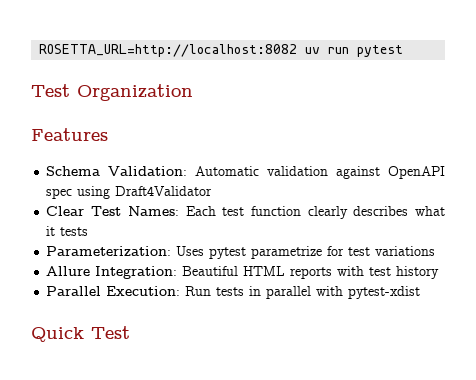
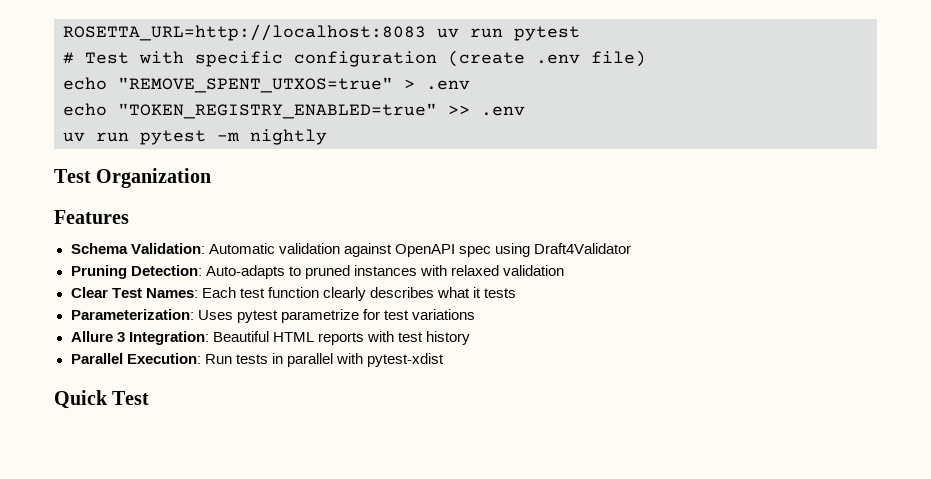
- ROSETTA_URL=http://localhost:8082 uv run pytest
+ ROSETTA_URL=http://localhost:8083 uv run pytest
+ # Test with specific configuration (create .env file)
+ echo "REMOVE_SPENT_UTXOS=true" > .env
+ echo "TOKEN_REGISTRY_ENABLED=true" >> .env
+ uv run pytest -m nightly
+ Pruning Detection: Auto-adapts to pruned instances with relaxed validation
- Allure Integration: Beautiful HTML reports with test history
+ Allure 3 Integration: Beautiful HTML reports with test history

